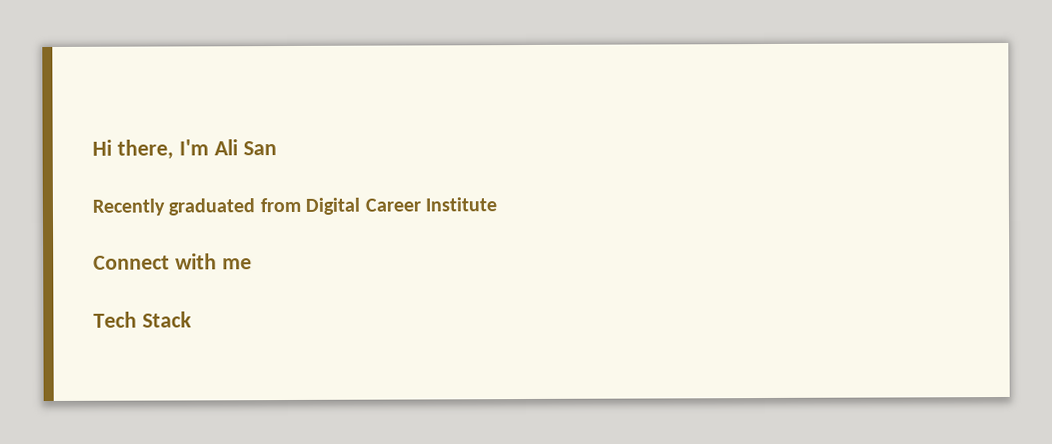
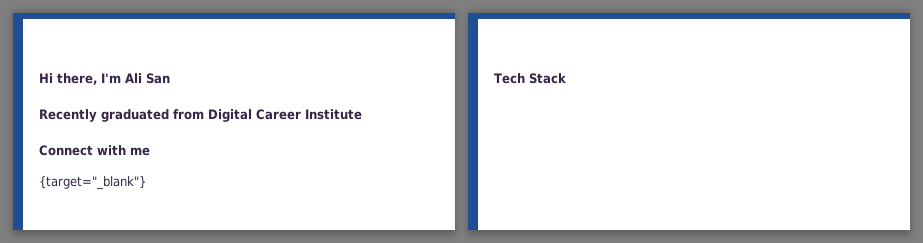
+ {target="_blank"}

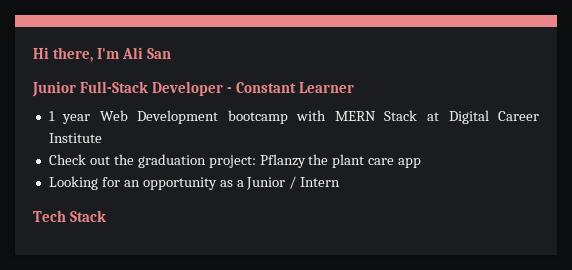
- Recently graduated from Digital Career Institute
- Connect with me
- {target="_blank"}
+ Junior Full-Stack Developer - Constant Learner
+ 1 year Web Development bootcamp with MERN Stack at Digital Career Institute
+ Check out the graduation project: Pflanzy the plant care app
+ Looking for an opportunity as a Junior / Intern

